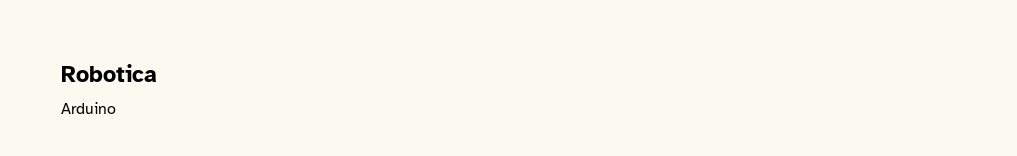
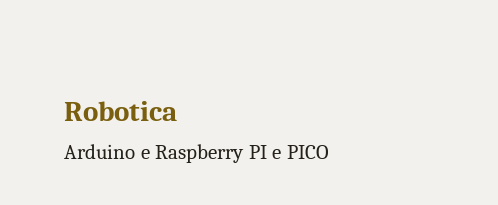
- Arduino
+ Arduino e Raspberry PI e PICO

